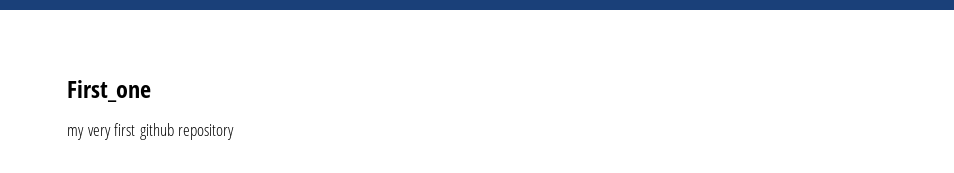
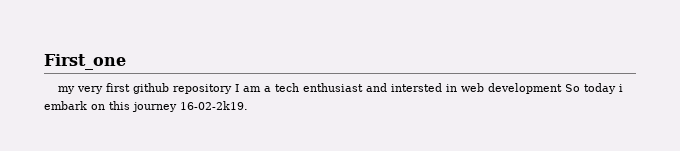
- my very first github repository
+ my very first github repository I am a tech enthusiast and intersted in web development So today i embark on this journey 16-02-2k19.

